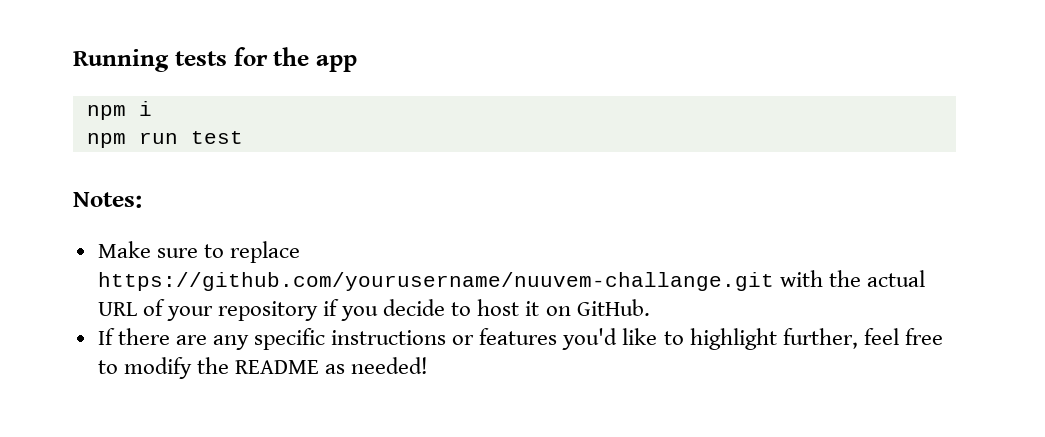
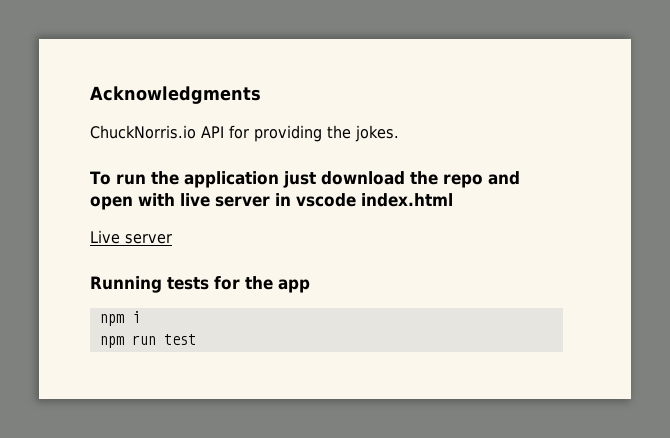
+ Acknowledgments
+ ChuckNorris.io API for providing the jokes.
+ To run the application just download the repo and open with live server in vscode index.html
+ Live server
- Notes:
- Make sure to replace https://github.com/yourusername/nuuvem-challange.git with the actual URL of your repository if you decide to host it on GitHub.
- If there are any specific instructions or features you'd like to highlight further, feel free to modify the README as needed!

